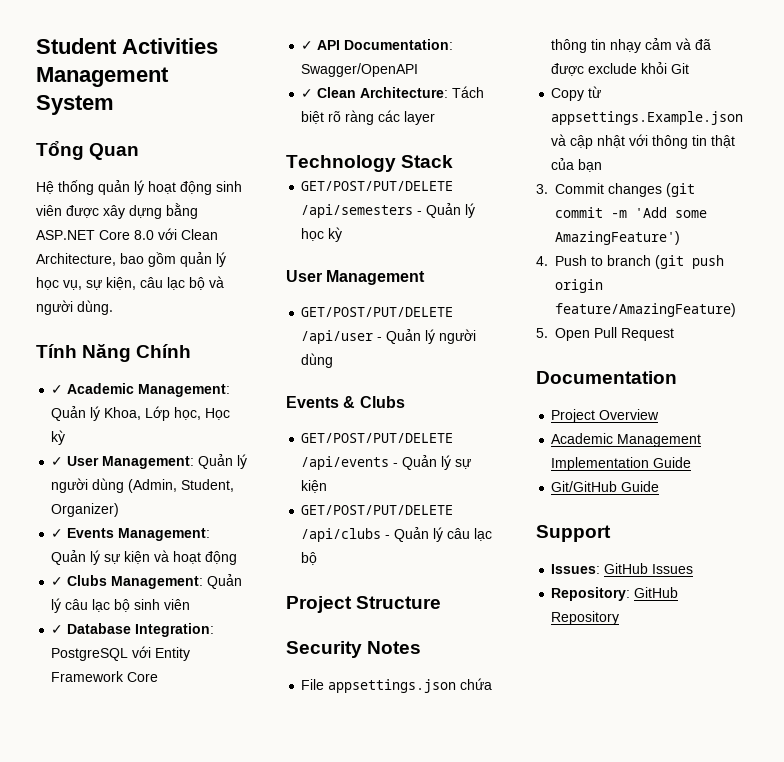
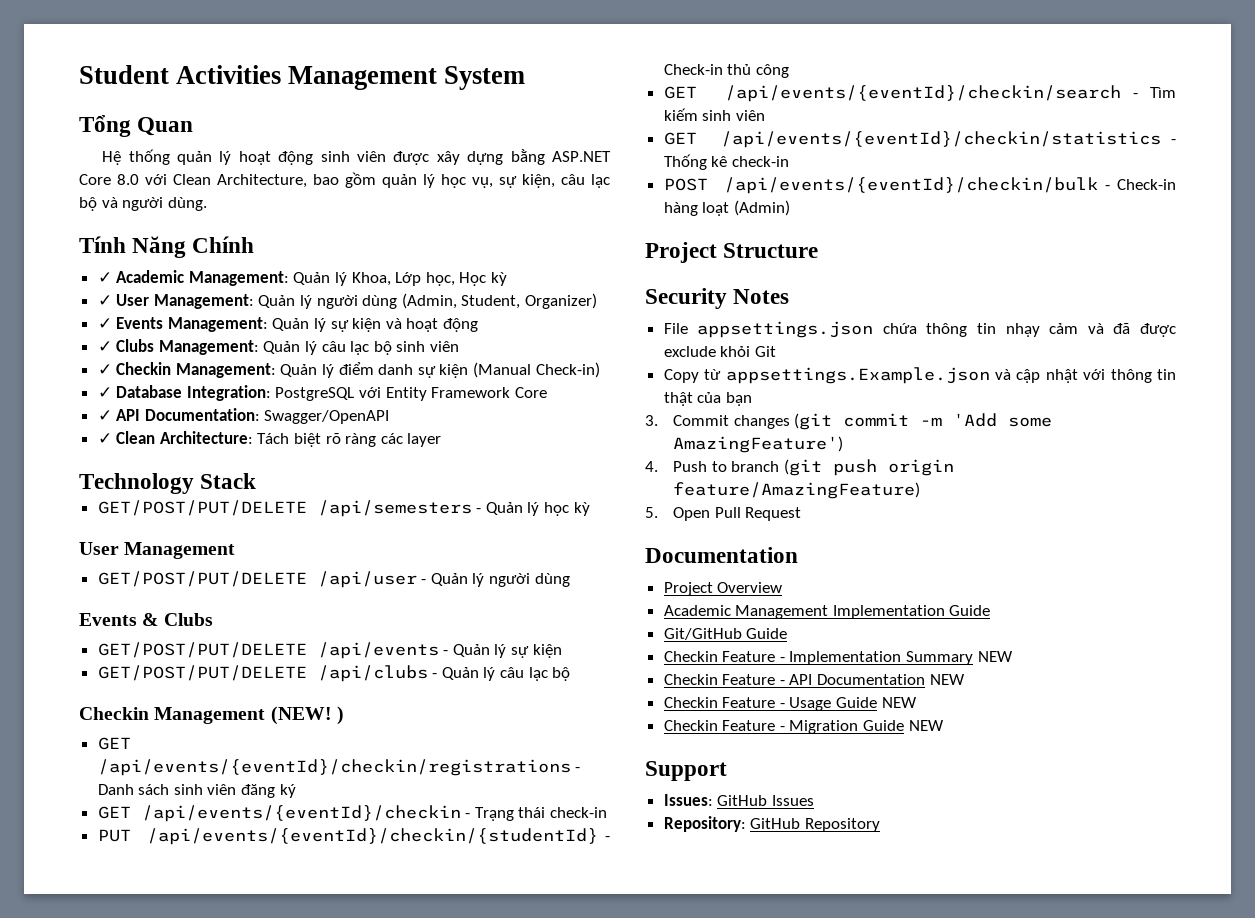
+ ✓ Checkin Management: Quản lý điểm danh sự kiện (Manual Check-in)
+ Checkin Management (NEW! )
+ GET /api/events/{eventId}/checkin/registrations - Danh sách sinh viên đăng ký
+ GET /api/events/{eventId}/checkin - Trạng thái check-in
+ PUT /api/events/{eventId}/checkin/{studentId} - Check-in thủ công
+ GET /api/events/{eventId}/checkin/search - Tìm kiếm sinh viên
+ GET /api/events/{eventId}/checkin/statistics - Thống kê check-in
+ POST /api/events/{eventId}/checkin/bulk - Check-in hàng loạt (Admin)
+ Checkin Feature - Implementation Summary NEW
+ Checkin Feature - API Documentation NEW
+ Checkin Feature - Usage Guide NEW
+ Checkin Feature - Migration Guide NEW

